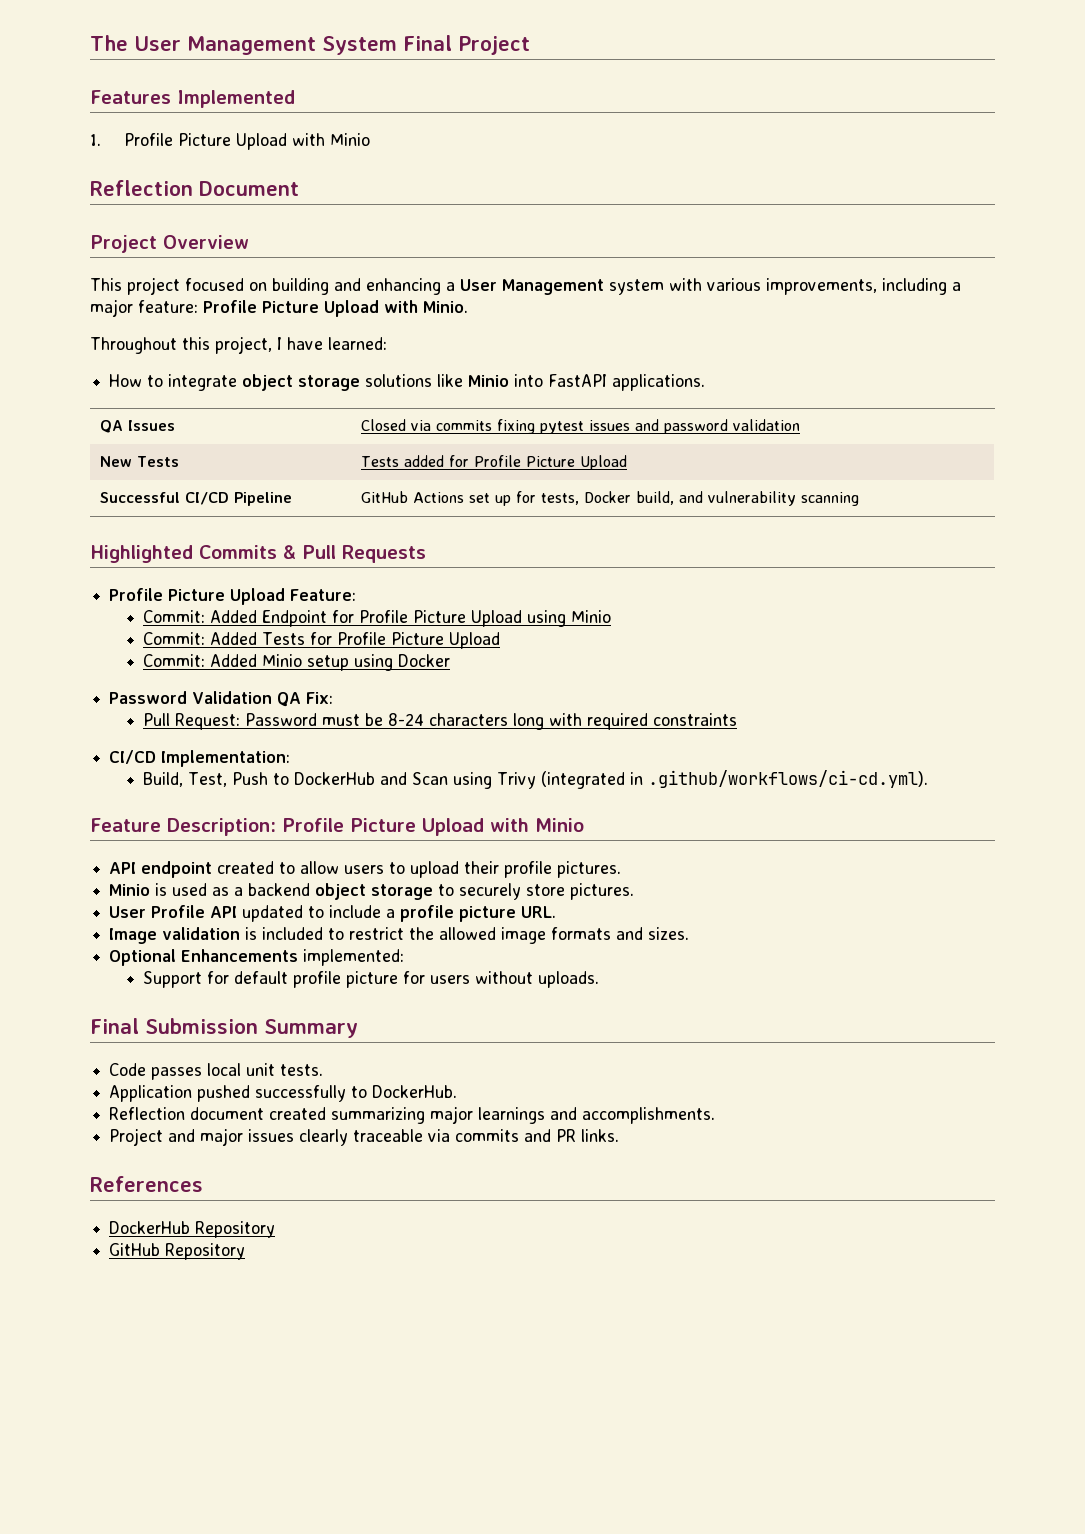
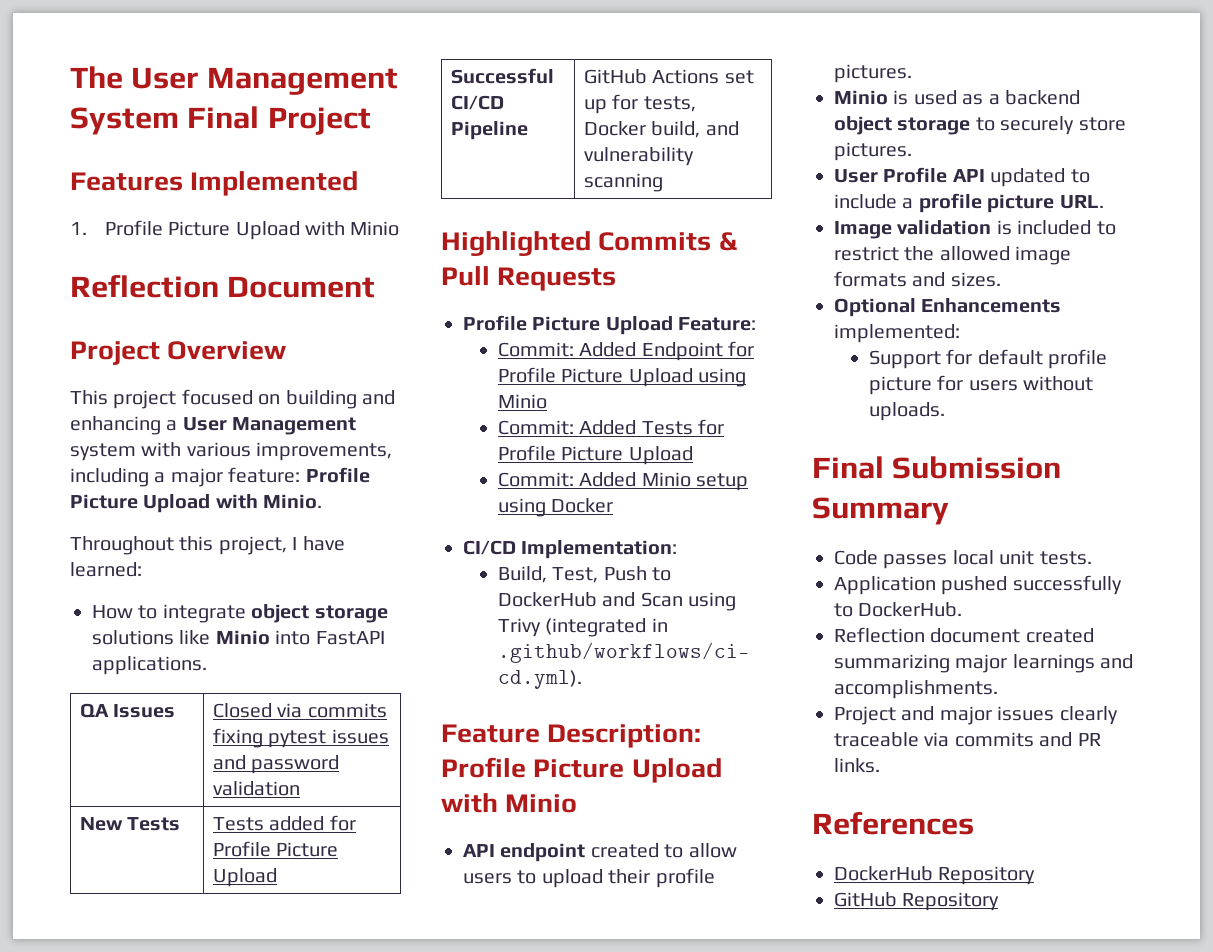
- Password Validation QA Fix:
- Pull Request: Password must be 8-24 characters long with required constraints

